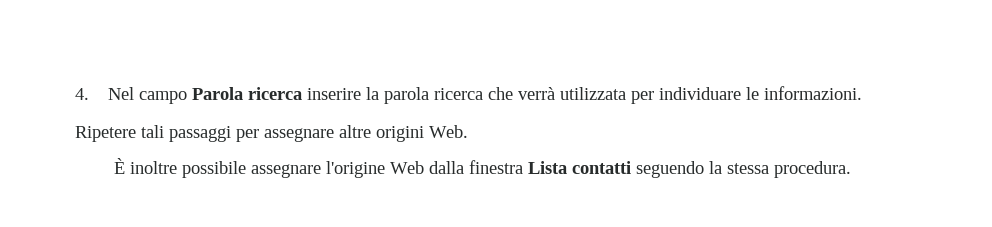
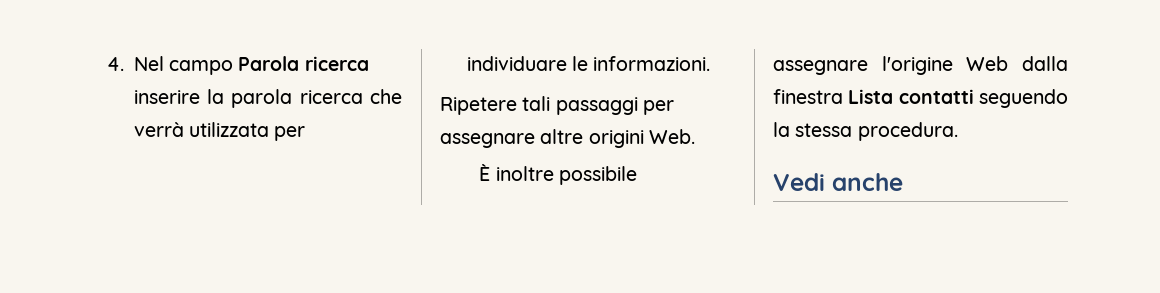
+ Vedi anche

